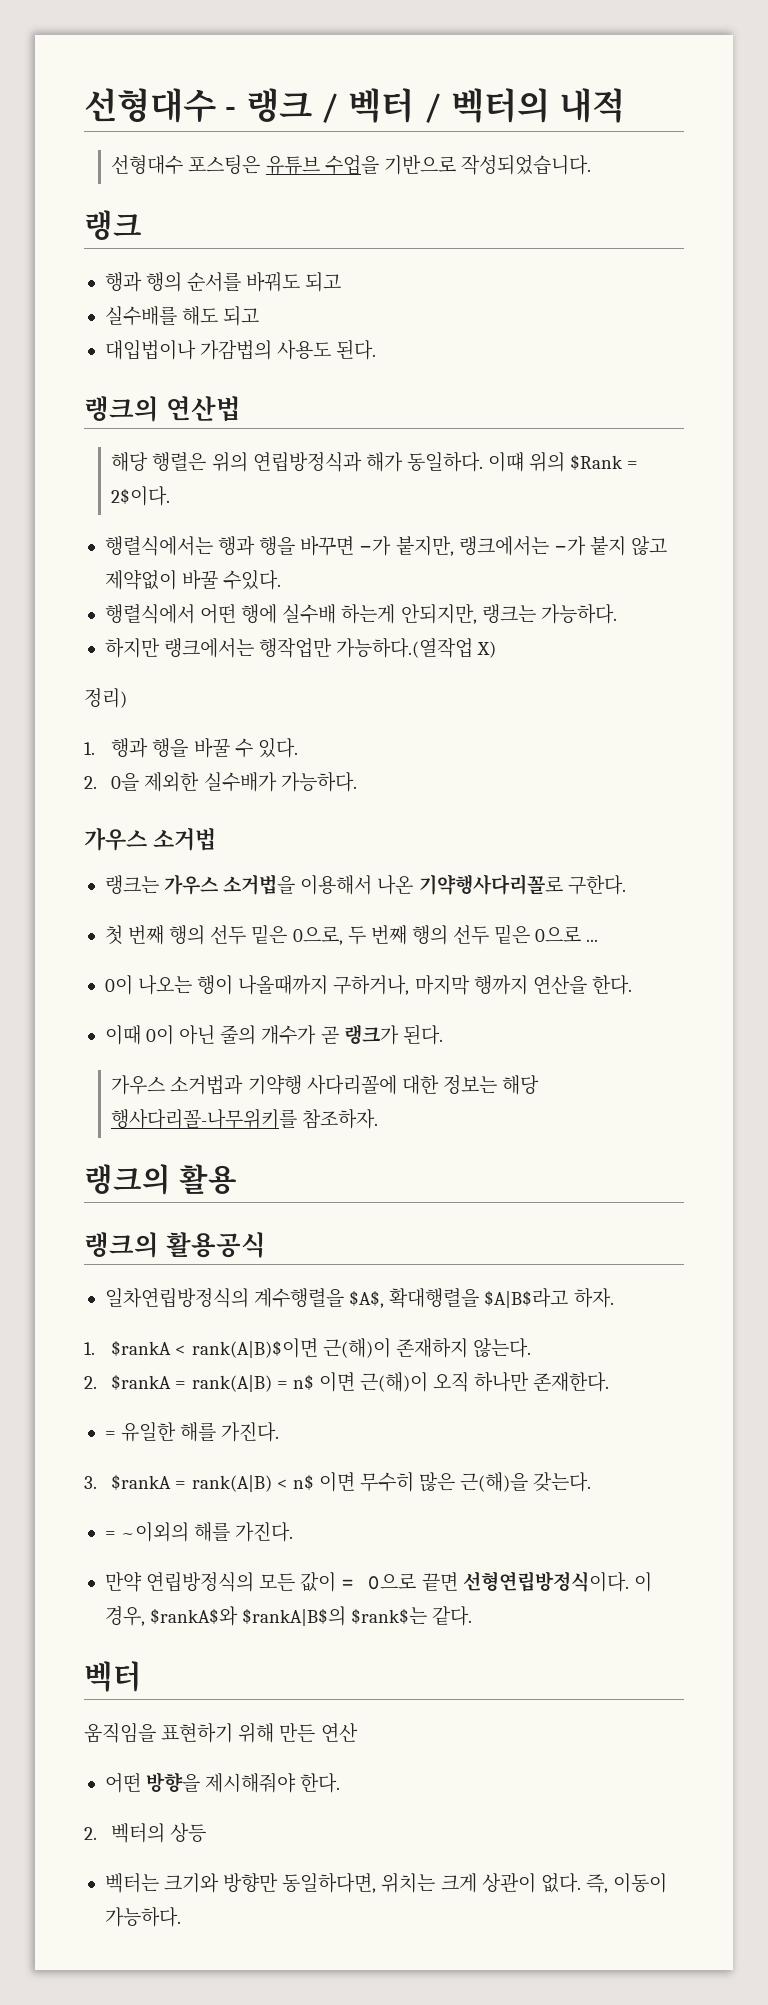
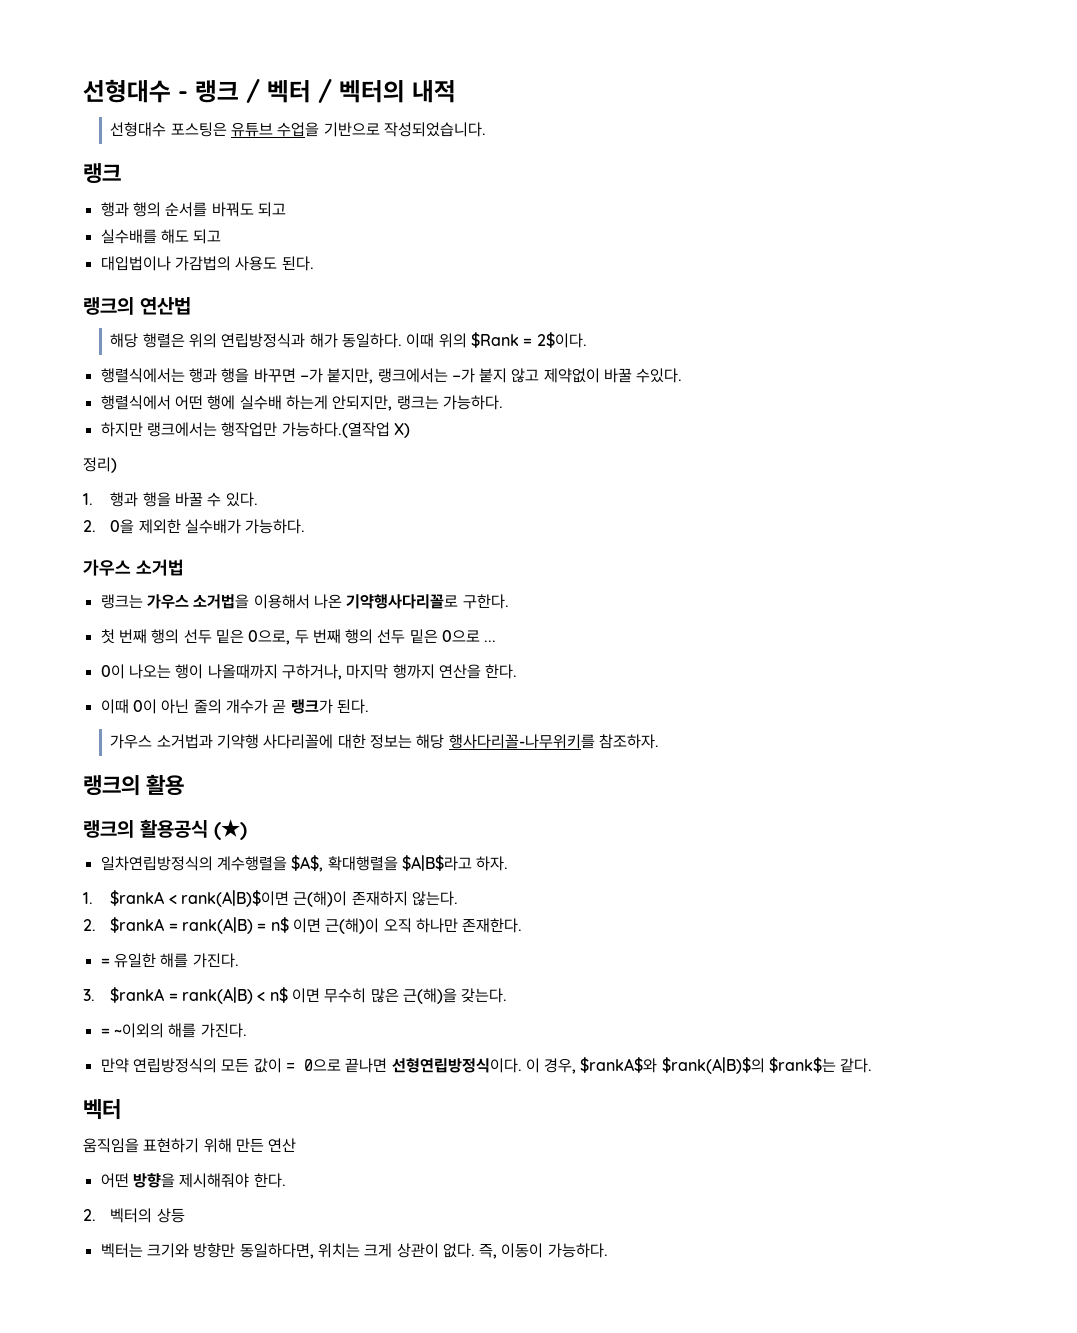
- 이떄 위의 $Rank = 2$이다.
+ 이때 위의 $Rank = 2$이다.
- 랭크의 활용공식
+ 랭크의 활용공식 (★)
- 만약 연립방정식의 모든 값이 = 0으로 끝면 선형연립방정식이다.
+ 만약 연립방정식의 모든 값이 = 0으로 끝나면 선형연립방정식이다.
- 이 경우, $rankA$와 $rankA|B$의 $rank$는 같다.
+ 이 경우, $rankA$와 $rank(A|B)$의 $rank$는 같다.

